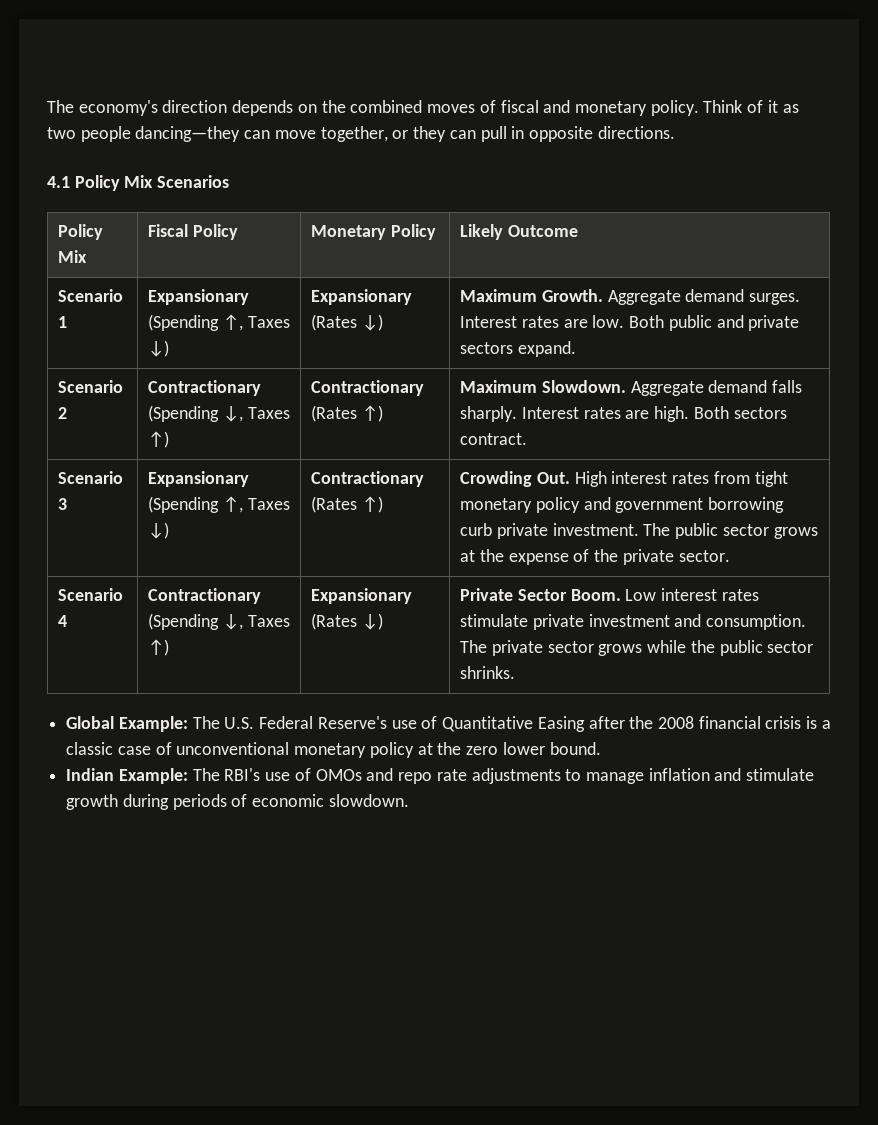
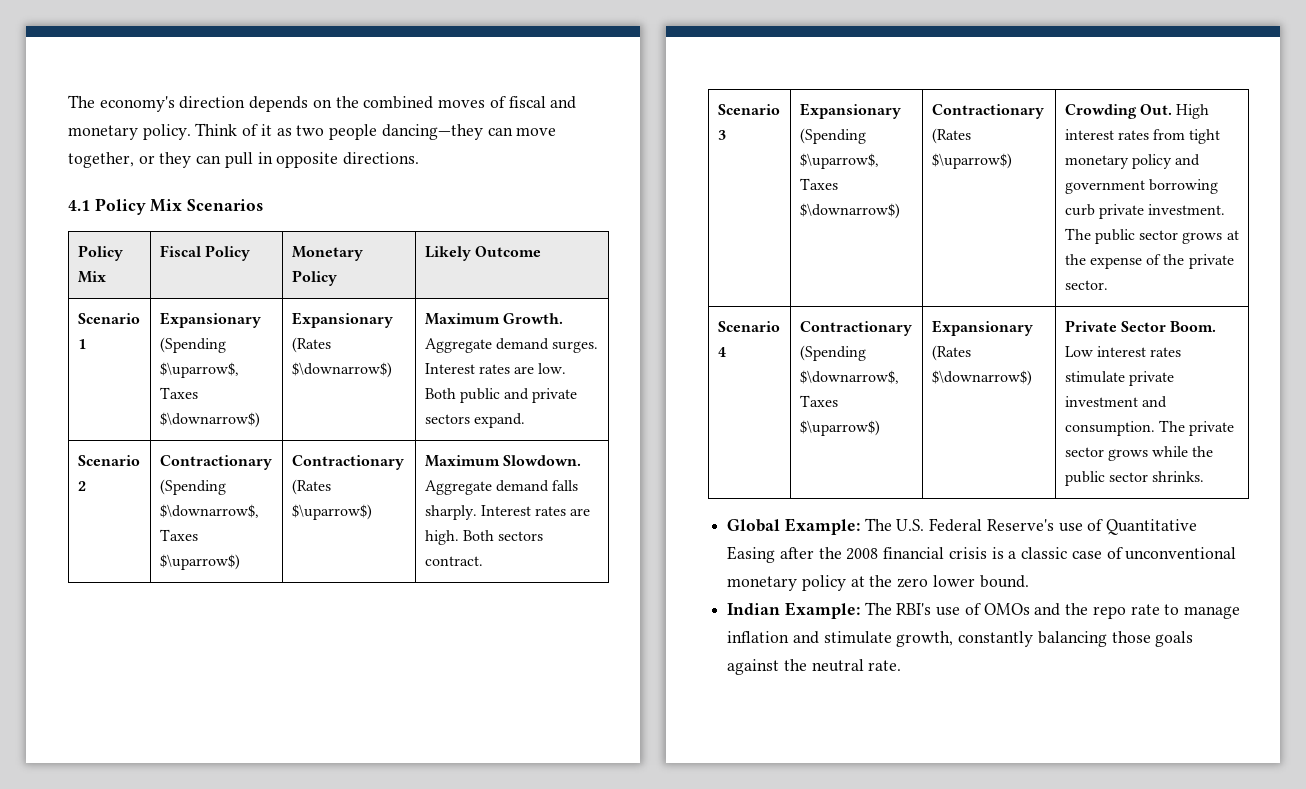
- Scenario 1 | Expansionary (Spending ↑, Taxes ↓) | Expansionary (Rates ↓) | Maximum Growth. Aggregate demand surges. Interest rates are low. Both public and private sectors expand.
+ Scenario 1 | Expansionary (Spending $\uparrow$, Taxes $\downarrow$) | Expansionary (Rates $\downarrow$) | Maximum Growth. Aggregate demand surges. Interest rates are low. Both public and private sectors expand.
- Scenario 2 | Contractionary (Spending ↓, Taxes ↑) | Contractionary (Rates ↑) | Maximum Slowdown. Aggregate demand falls sharply. Interest rates are high. Both sectors contract.
+ Scenario 2 | Contractionary (Spending $\downarrow$, Taxes $\uparrow$) | Contractionary (Rates $\uparrow$) | Maximum Slowdown. Aggregate demand falls sharply. Interest rates are high. Both sectors contract.
- Scenario 3 | Expansionary (Spending ↑, Taxes ↓) | Contractionary (Rates ↑) | Crowding Out. High interest rates from tight monetary policy and government borrowing curb private investment. The public sector grows at the expense of the private sector.
+ Scenario 3 | Expansionary (Spending $\uparrow$, Taxes $\downarrow$) | Contractionary (Rates $\uparrow$) | Crowding Out. High interest rates from tight monetary policy and government borrowing curb private investment. The public sector grows at the expense of the private sector.
- Scenario 4 | Contractionary (Spending ↓, Taxes ↑) | Expansionary (Rates ↓) | Private Sector Boom. Low interest rates stimulate private investment and consumption. The private sector grows while the public sector shrinks.
+ Scenario 4 | Contractionary (Spending $\downarrow$, Taxes $\uparrow$) | Expansionary (Rates $\downarrow$) | Private Sector Boom. Low interest rates stimulate private investment and consumption. The private sector grows while the public sector shrinks.
- Indian Example: The RBI's use of OMOs and repo rate adjustments to manage inflation and stimulate growth during periods of economic slowdown.
+ Indian Example: The RBI's use of OMOs and the repo rate to manage inflation and stimulate growth, constantly balancing those goals against the neutral rate.

